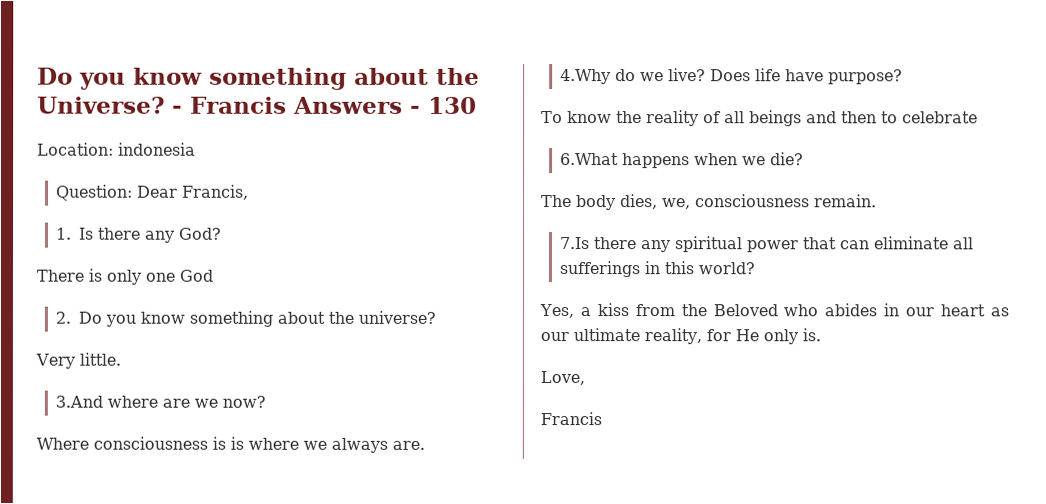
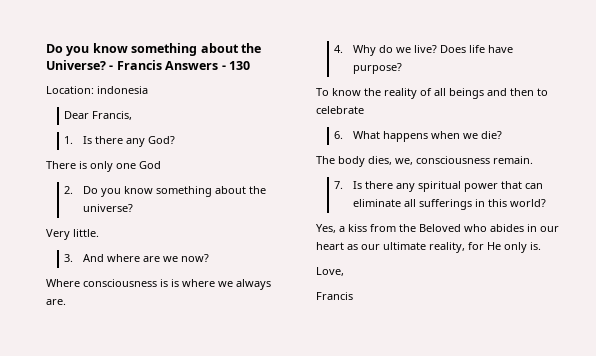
- Question: Dear Francis,
+ Dear Francis,
- 3.And where are we now?
+ 3. And where are we now?
- 4.Why do we live?
+ 4. Why do we live?
- 6.What happens when we die?
+ 6. What happens when we die?
- 7.Is there any spiritual power that can eliminate all sufferings in this world?
+ 7. Is there any spiritual power that can eliminate all sufferings in this world?

